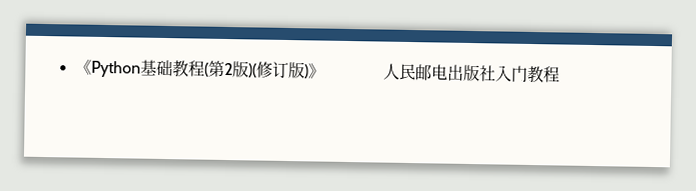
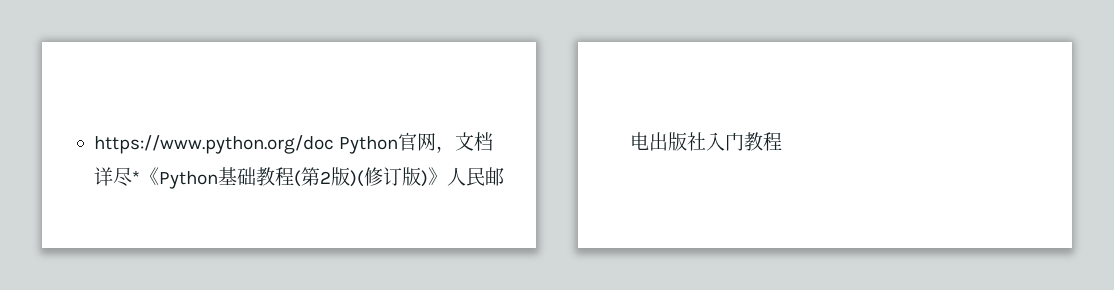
- 《Python基础教程(第2版)(修订版)》人民邮电出版社入门教程
+ https://www.python.org/doc Python官网，文档详尽*《Python基础教程(第2版)(修订版)》人民邮电出版社入门教程

